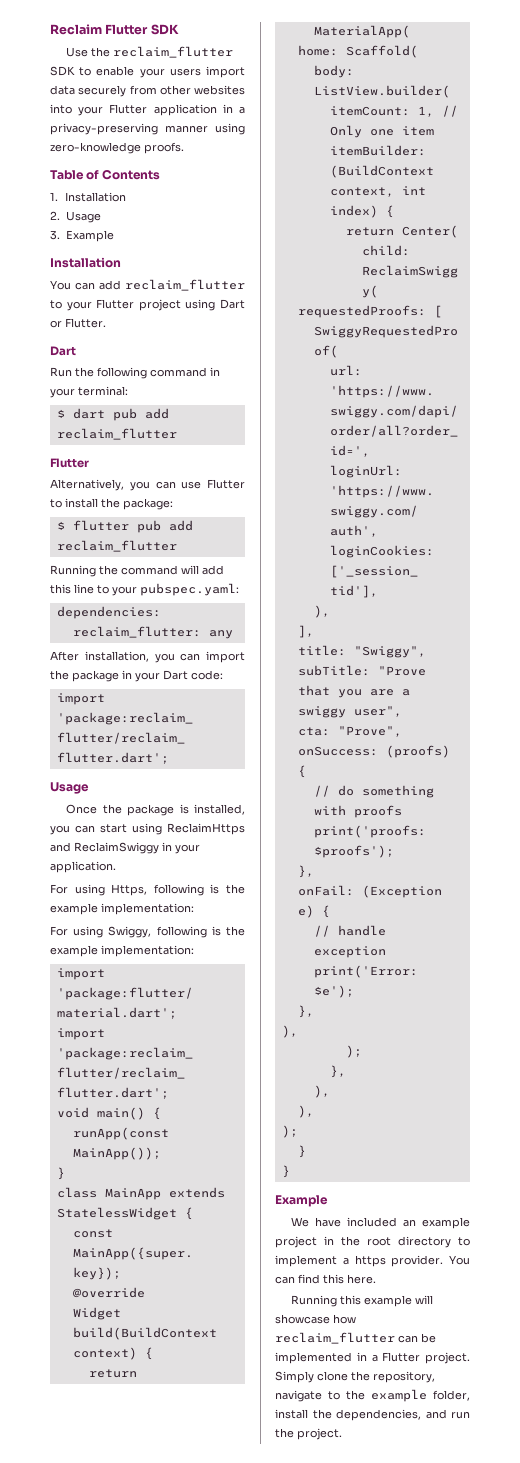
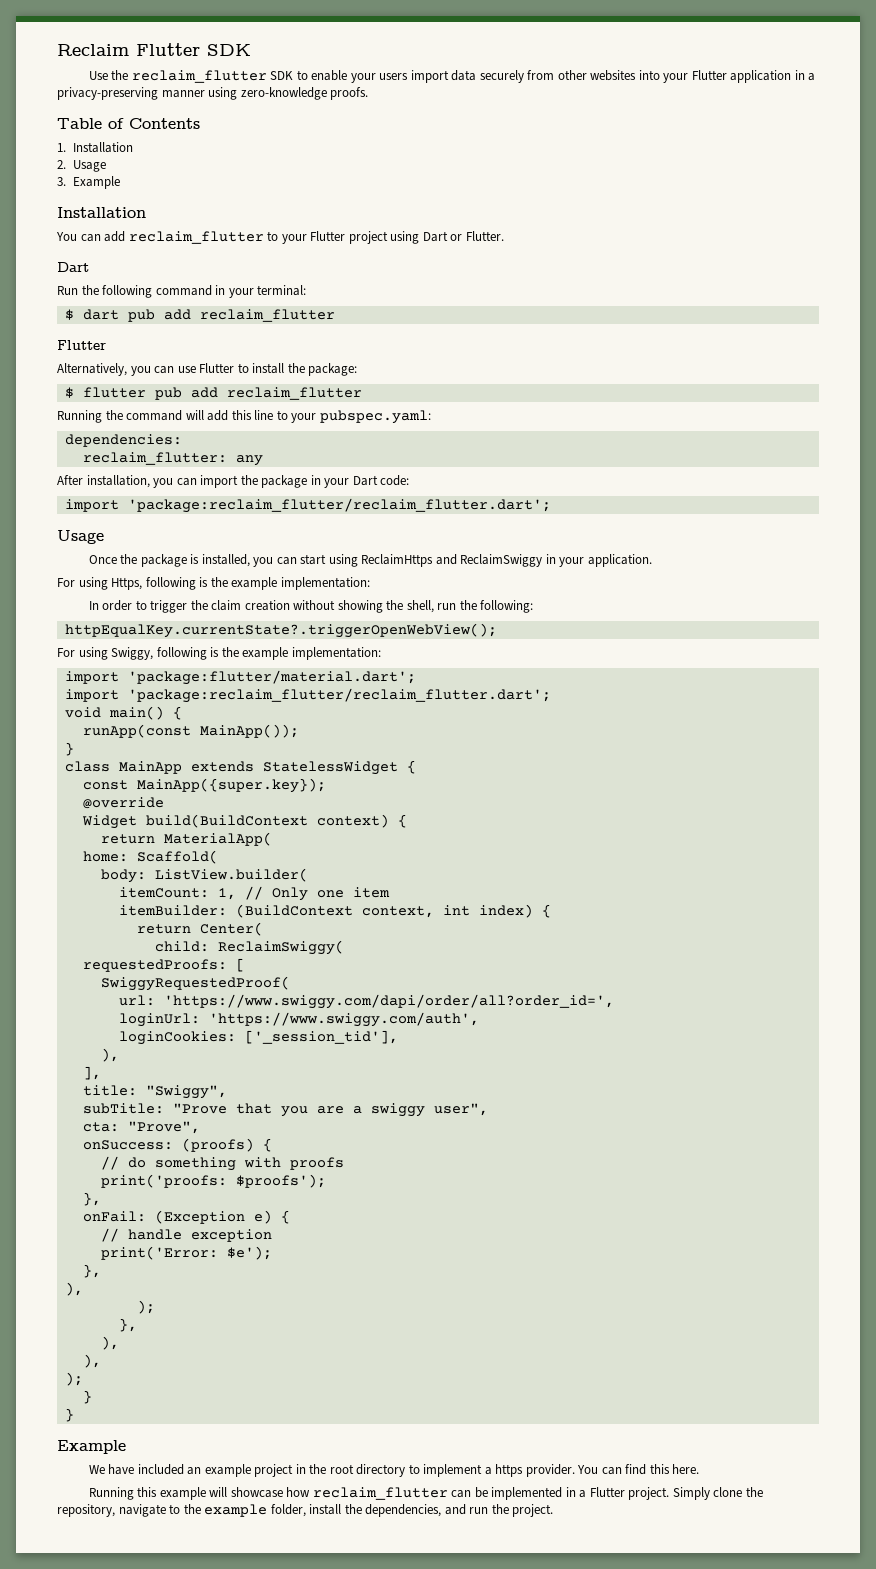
+ In order to trigger the claim creation without showing the shell, run the following:
+ httpEqualKey.currentState?.triggerOpenWebView();

